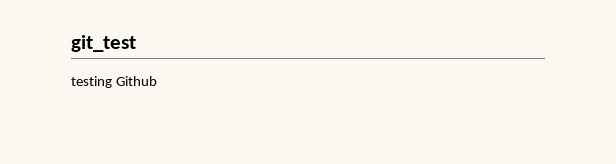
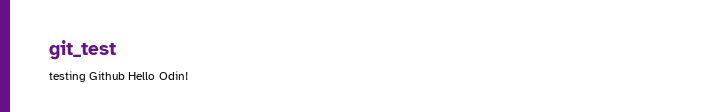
- testing Github
+ testing Github Hello Odin!

